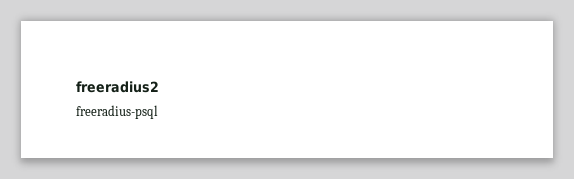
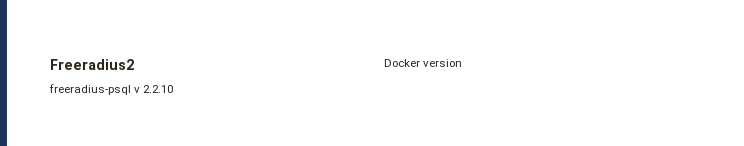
- freeradius2
+ Freeradius2
- freeradius-psql
+ freeradius-psql v 2.2.10
+ Docker version

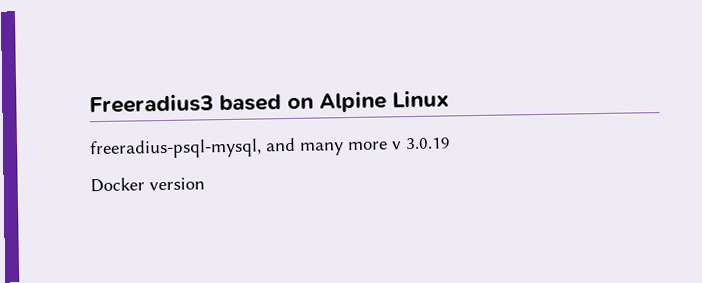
- Freeradius2
- freeradius-psql v 2.2.10
+ Freeradius3 based on Alpine Linux
+ freeradius-psql-mysql, and many more v 3.0.19

